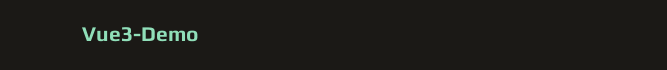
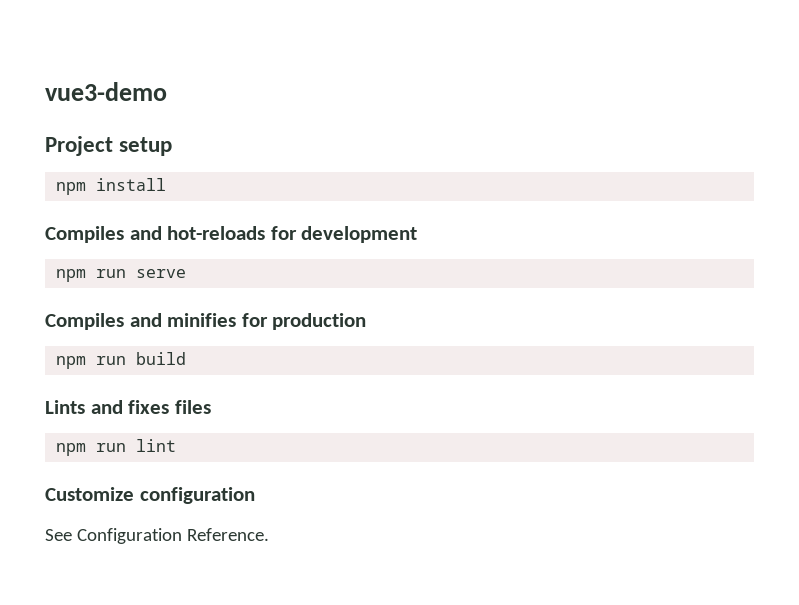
- Vue3-Demo
+ vue3-demo
+ Project setup
+ npm install
+ Compiles and hot-reloads for development
+ npm run serve
+ Compiles and minifies for production
+ npm run build
+ Lints and fixes files
+ npm run lint
+ Customize configuration
+ See Configuration Reference.

